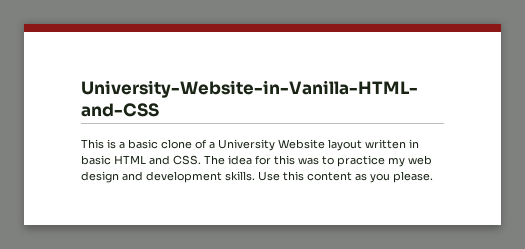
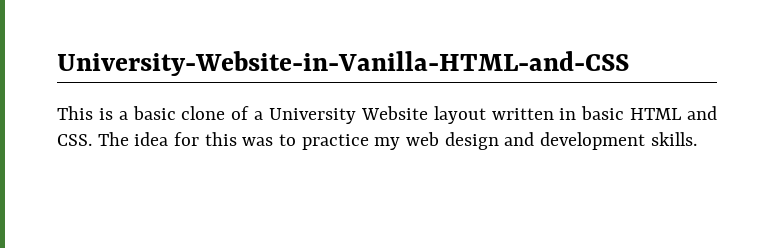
- Use this content as you please.

